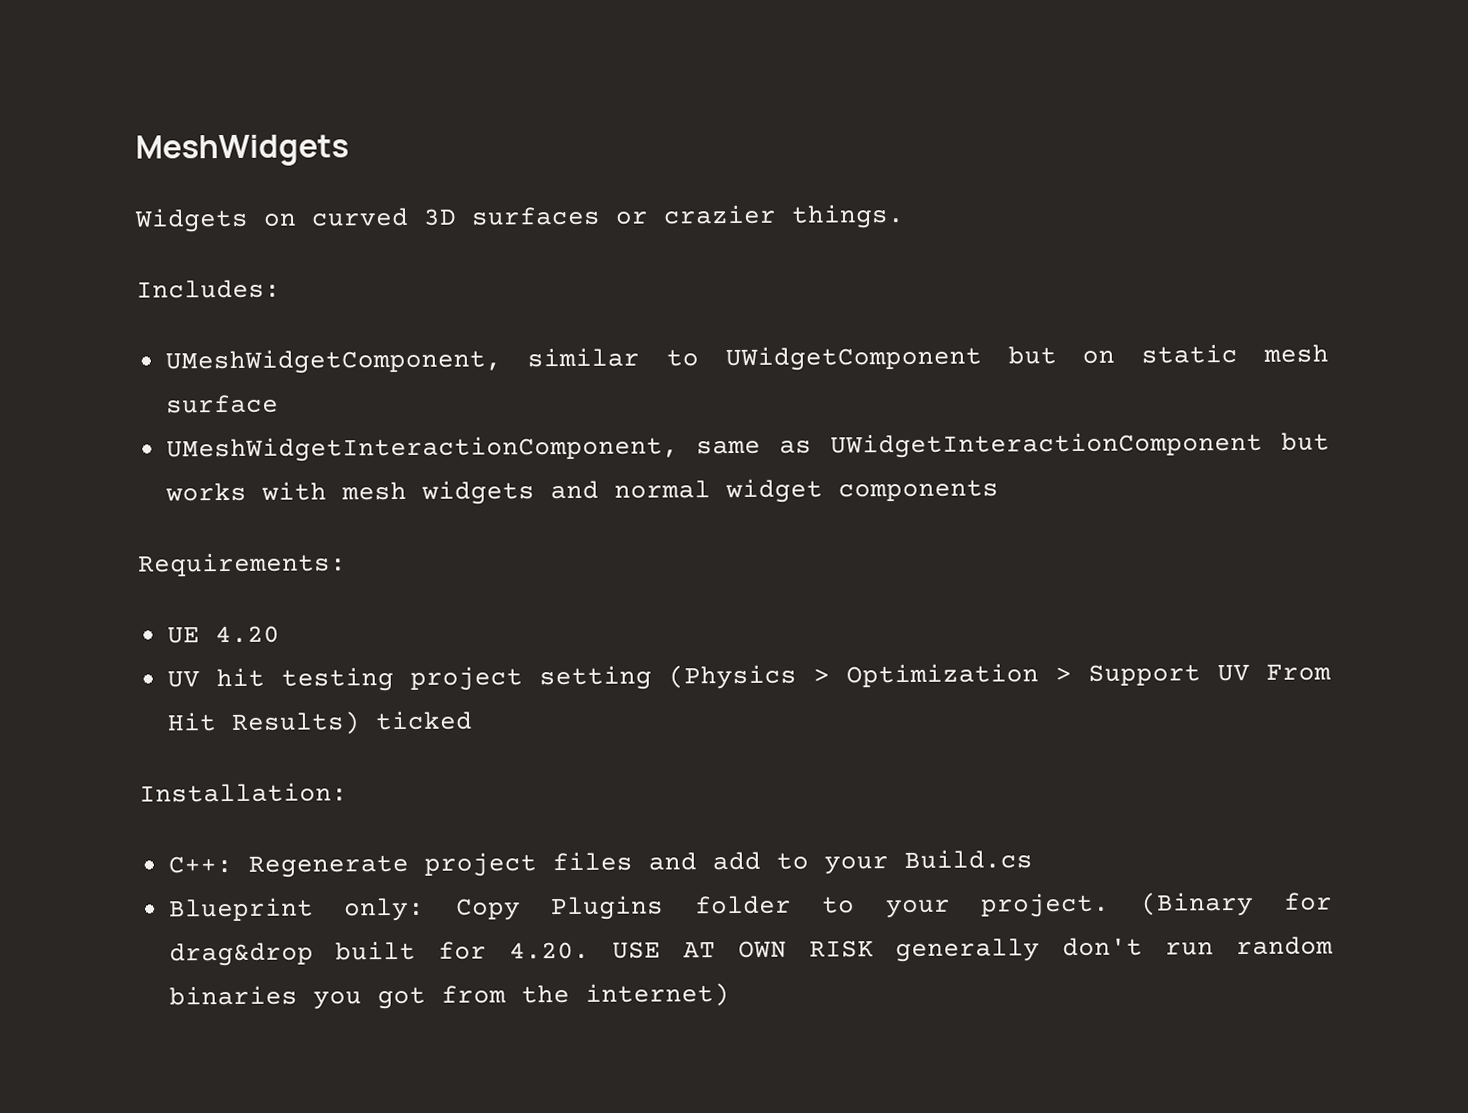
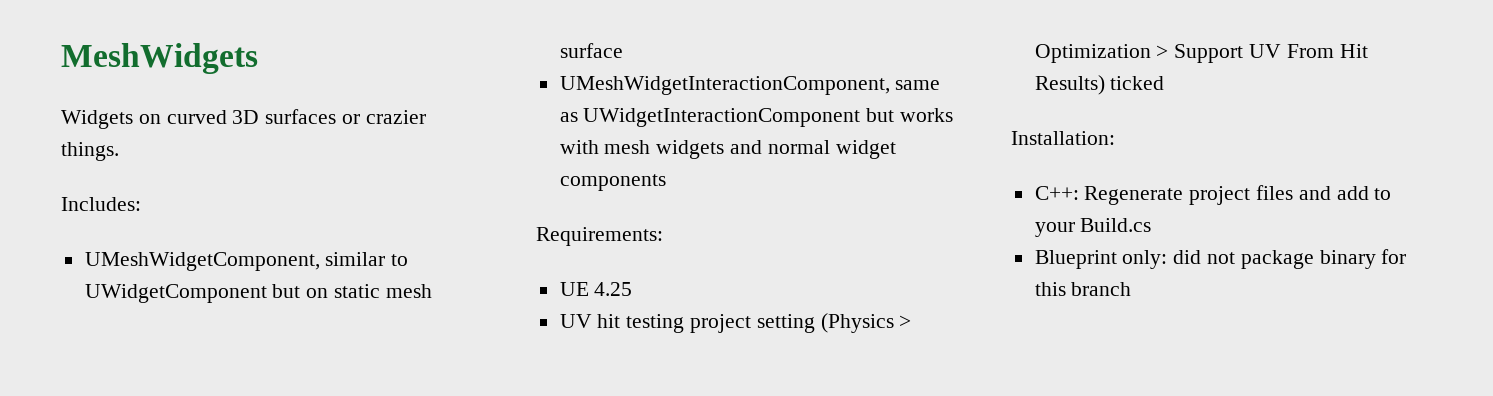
- UE 4.20
+ UE 4.25
- Blueprint only: Copy Plugins folder to your project. (Binary for drag&drop built for 4.20. USE AT OWN RISK generally don't run random binaries you got from the internet)
+ Blueprint only: did not package binary for this branch

